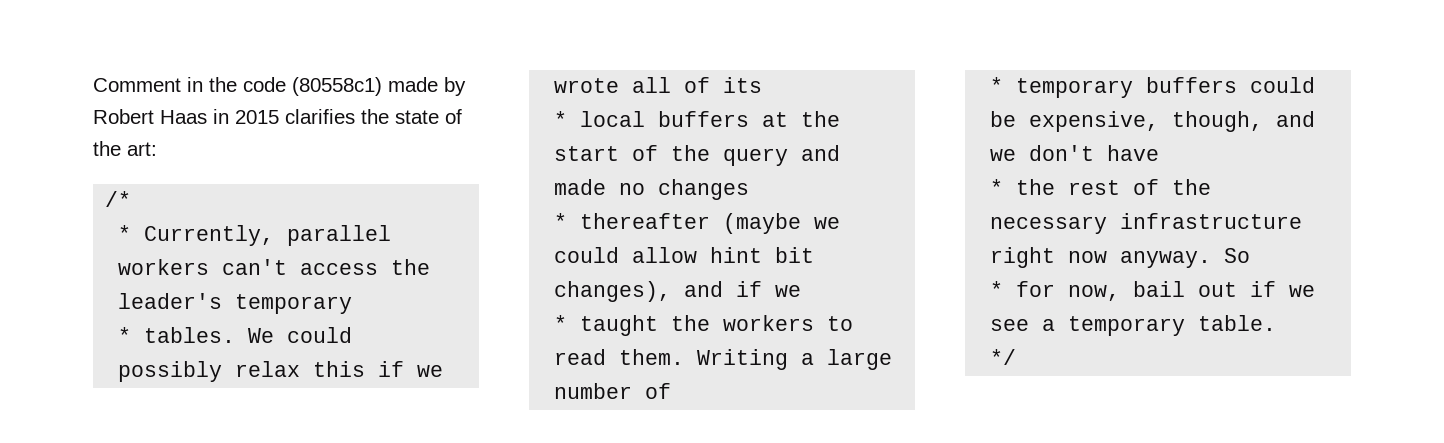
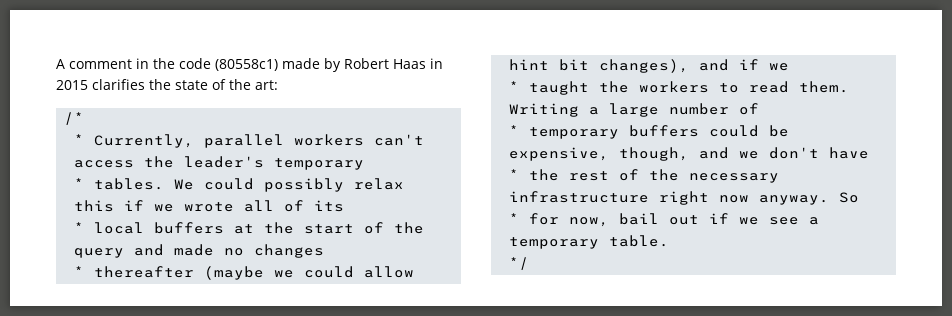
- Comment in the code (80558c1) made by Robert Haas in 2015 clarifies the state of the art:
+ A comment in the code (80558c1) made by Robert Haas in 2015 clarifies the state of the art:

